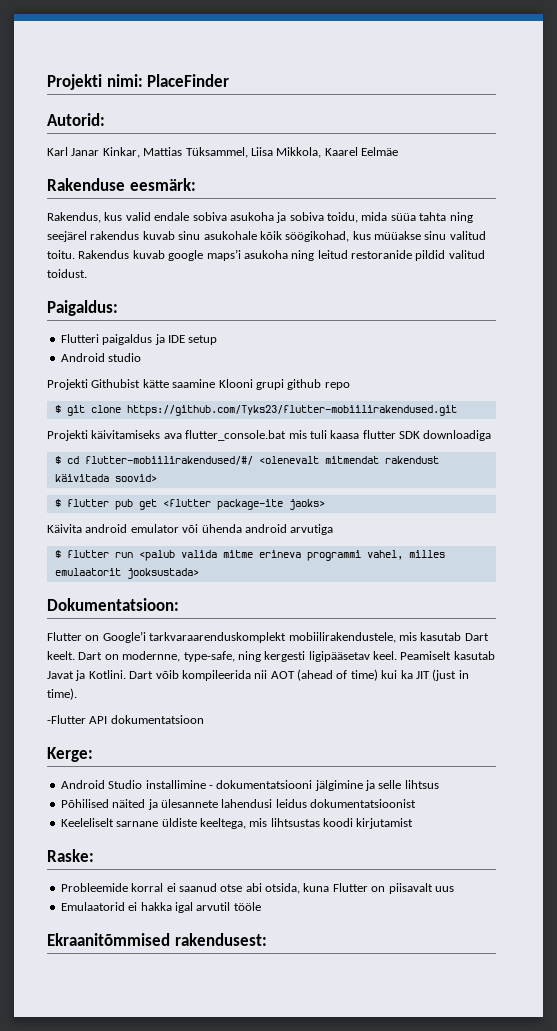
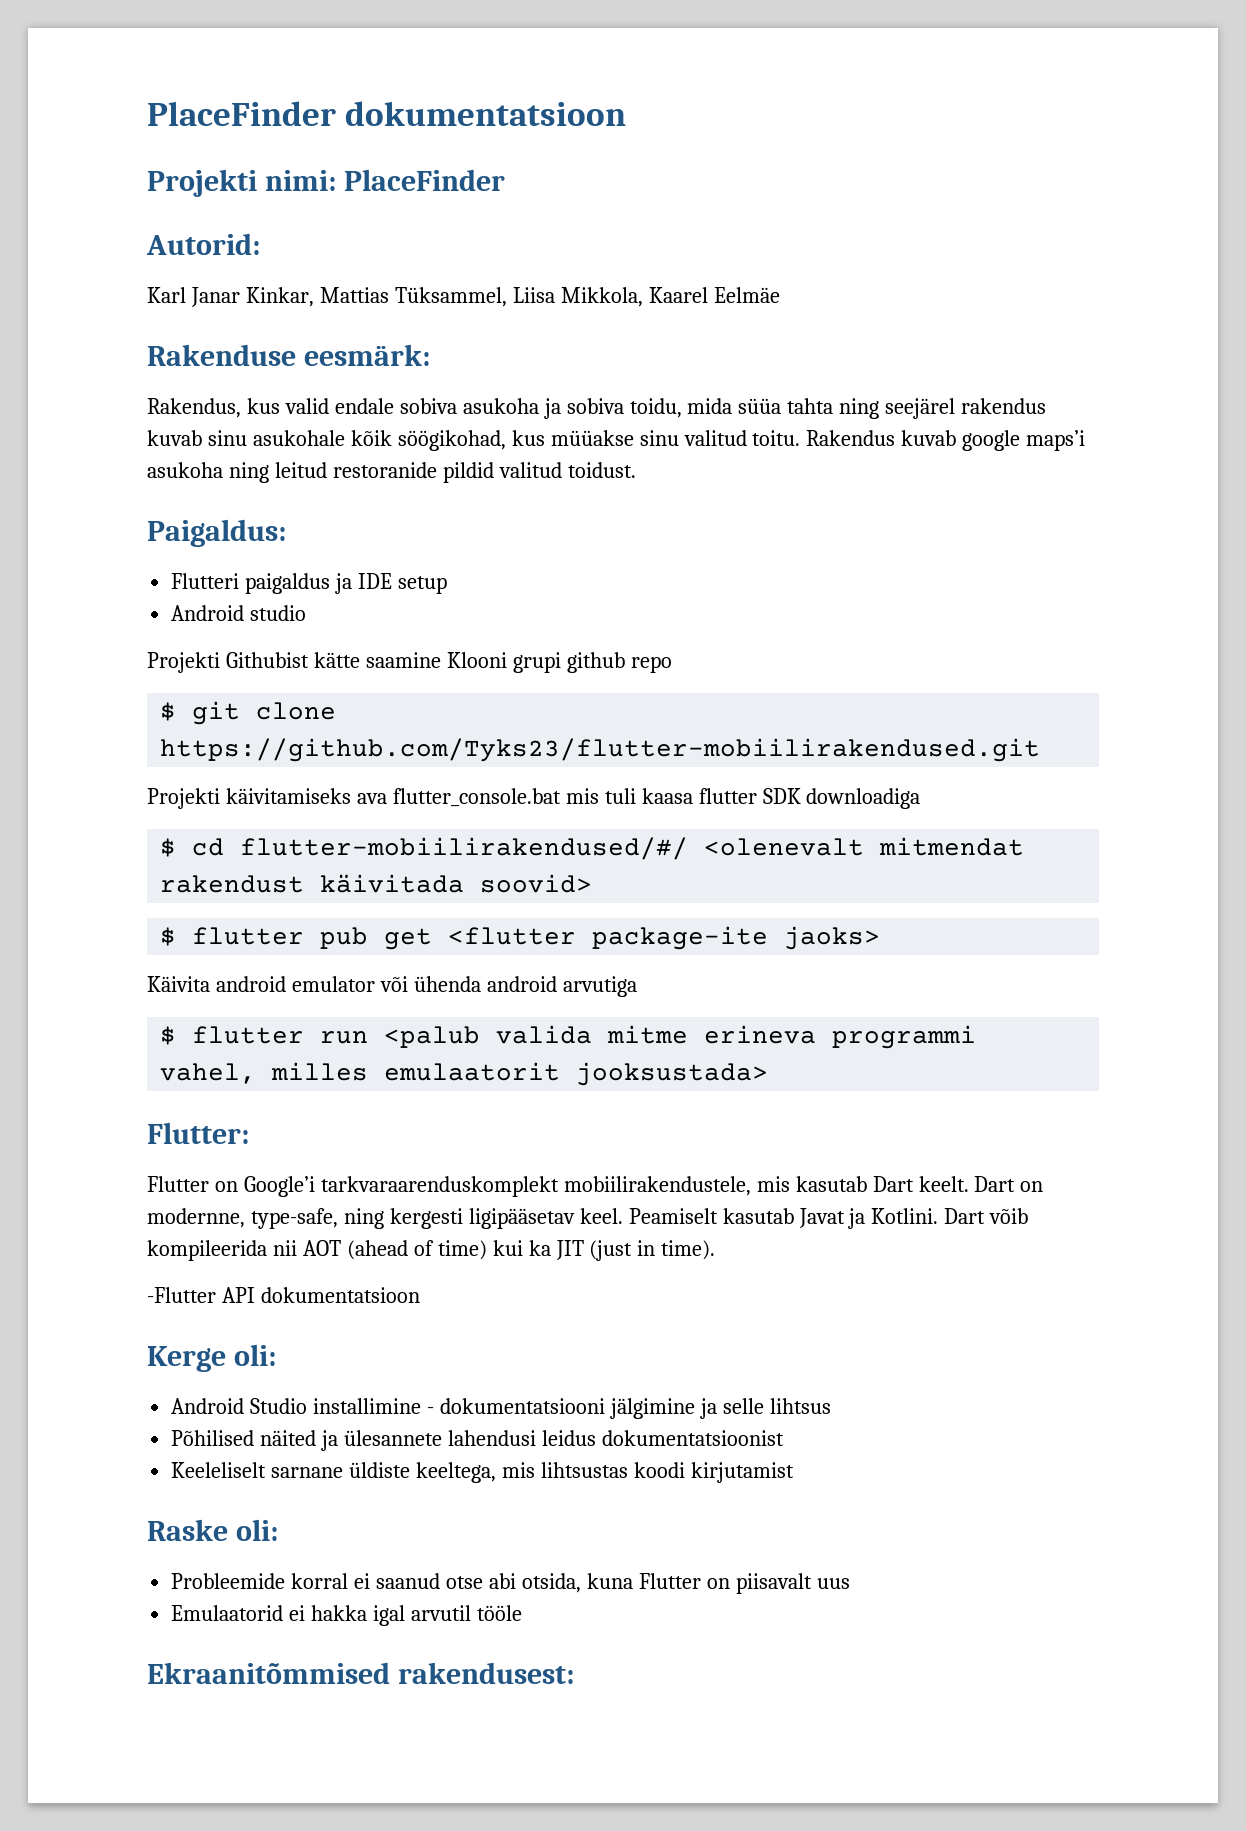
+ PlaceFinder dokumentatsioon
- Dokumentatsioon:
+ Flutter:
- Kerge:
+ Kerge oli:
- Raske:
+ Raske oli:

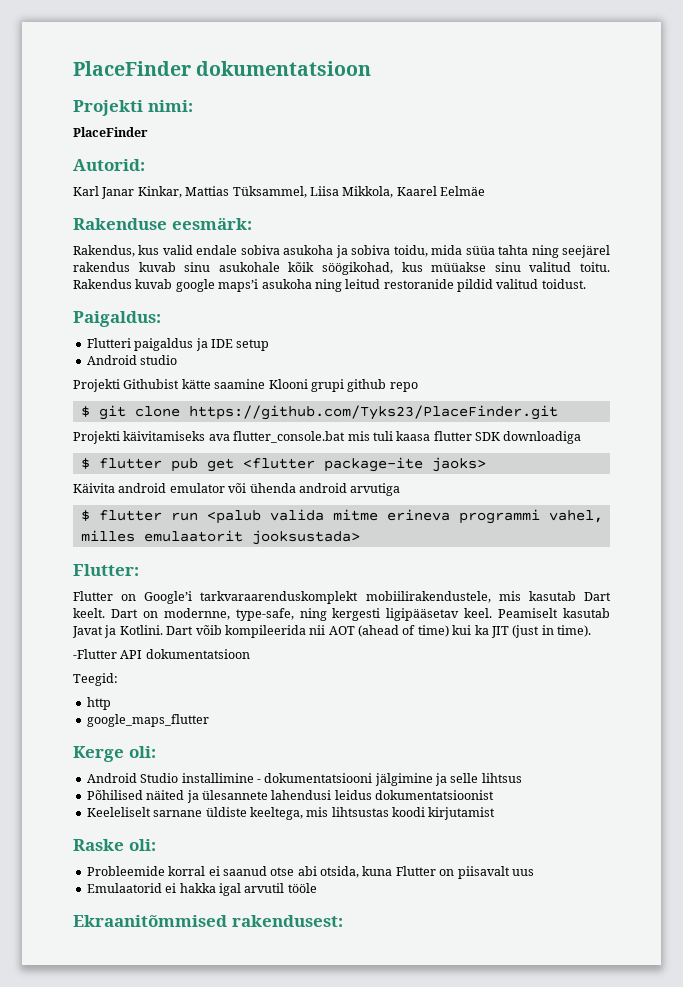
- Projekti nimi: PlaceFinder
+ Projekti nimi:
+ PlaceFinder
- $ git clone https://github.com/Tyks23/flutter-mobiilirakendused.git
+ $ git clone https://github.com/Tyks23/PlaceFinder.git
- $ cd flutter-mobiilirakendused/#/ <olenevalt mitmendat rakendust käivitada soovid>
+ Teegid:
+ http
+ google_maps_flutter

